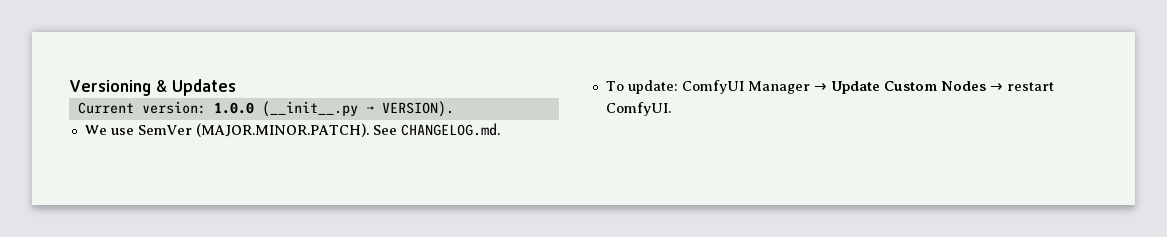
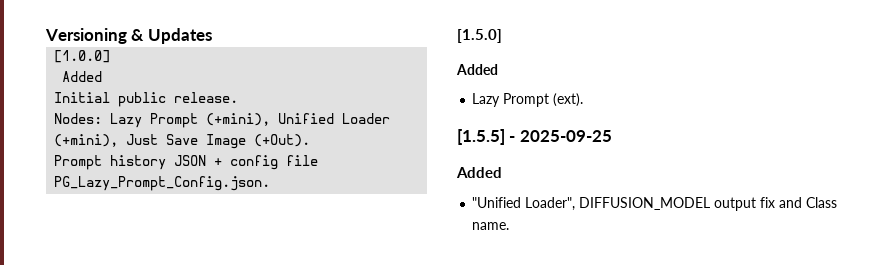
- Current version: 1.0.0 (__init__.py → VERSION).
- We use SemVer (MAJOR.MINOR.PATCH). See CHANGELOG.md.
- To update: ComfyUI Manager → Update Custom Nodes → restart ComfyUI.
+ [1.0.0]
+ Added
+ Initial public release.
+ Nodes: Lazy Prompt (+mini), Unified Loader (+mini), Just Save Image (+Out).
+ Prompt history JSON + config file PG_Lazy_Prompt_Config.json.
+ [1.5.0]
+ Added
+ Lazy Prompt (ext).
+ [1.5.5] - 2025-09-25
+ Added
+ "Unified Loader", DIFFUSION_MODEL output fix and Class name.

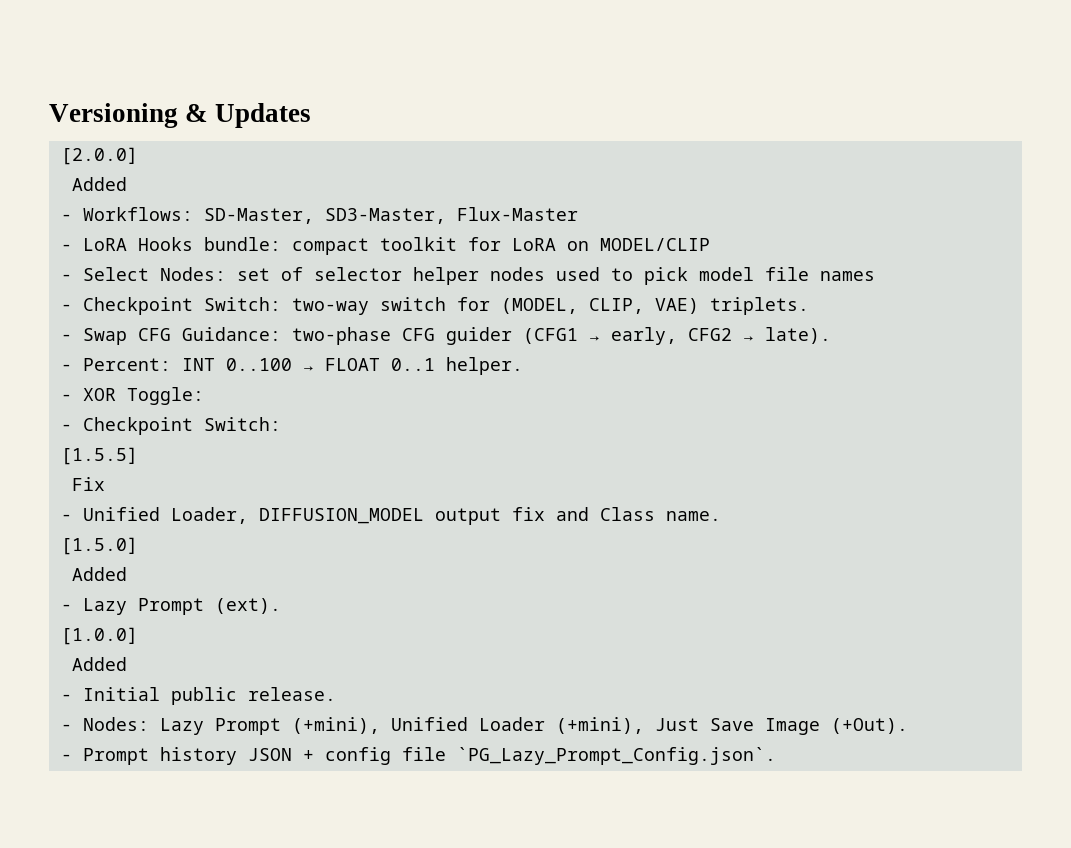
+ [2.0.0]
+ Added
+ - Workflows: SD-Master, SD3-Master, Flux-Master
+ - LoRA Hooks bundle: compact toolkit for LoRA on MODEL/CLIP
+ - Select Nodes: set of selector helper nodes used to pick model file names
+ - Checkpoint Switch: two‑way switch for (MODEL, CLIP, VAE) triplets.
+ - Swap CFG Guidance: two‑phase CFG guider (CFG1 → early, CFG2 → late).
+ - Percent: INT 0..100 → FLOAT 0..1 helper.
+ - XOR Toggle:
+ - Checkpoint Switch:
+ [1.5.5]
+ Fix
+ - Unified Loader, DIFFUSION_MODEL output fix and Class name.
+ [1.5.0]
+ Added
+ - Lazy Prompt (ext).
- Initial public release.
+ - Initial public release.
- Nodes: Lazy Prompt (+mini), Unified Loader (+mini), Just Save Image (+Out).
+ - Nodes: Lazy Prompt (+mini), Unified Loader (+mini), Just Save Image (+Out).
- Prompt history JSON + config file PG_Lazy_Prompt_Config.json.
- [1.5.0]
- Added
- Lazy Prompt (ext).
- [1.5.5] - 2025-09-25
- Added
- "Unified Loader", DIFFUSION_MODEL output fix and Class name.
+ - Prompt history JSON + config file `PG_Lazy_Prompt_Config.json`.

